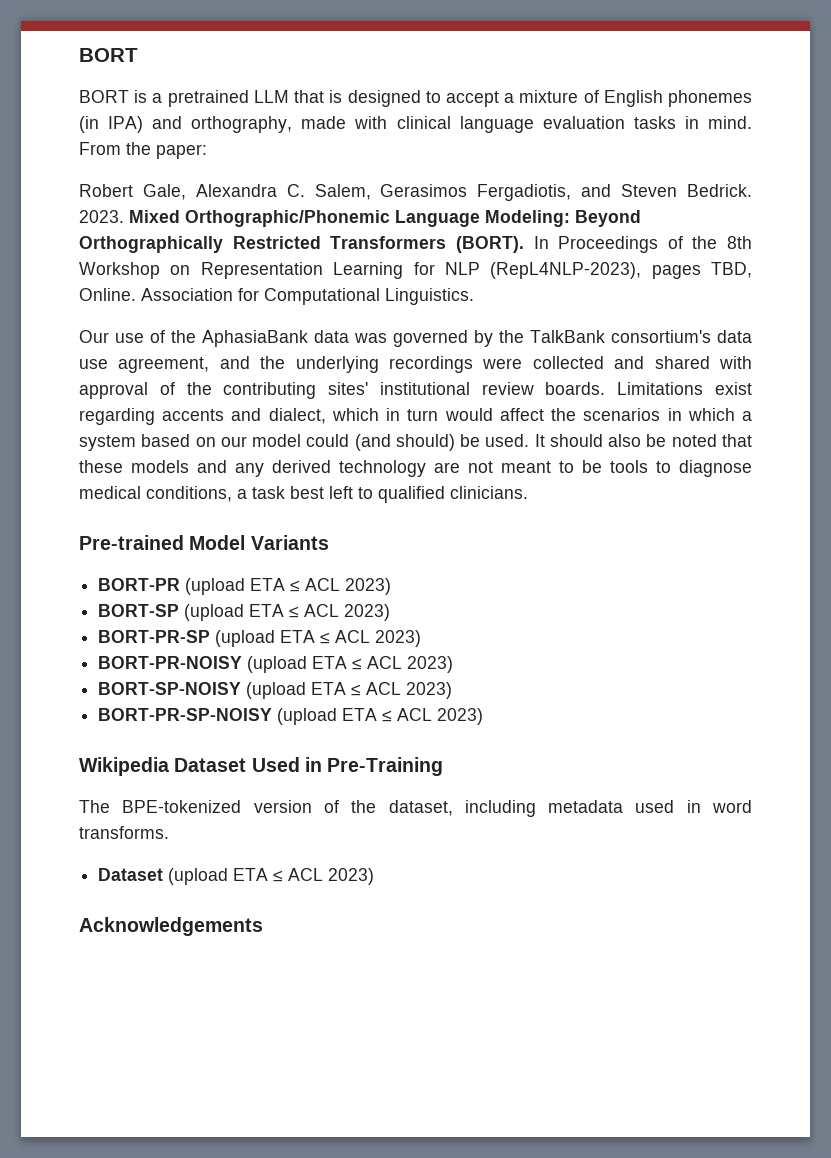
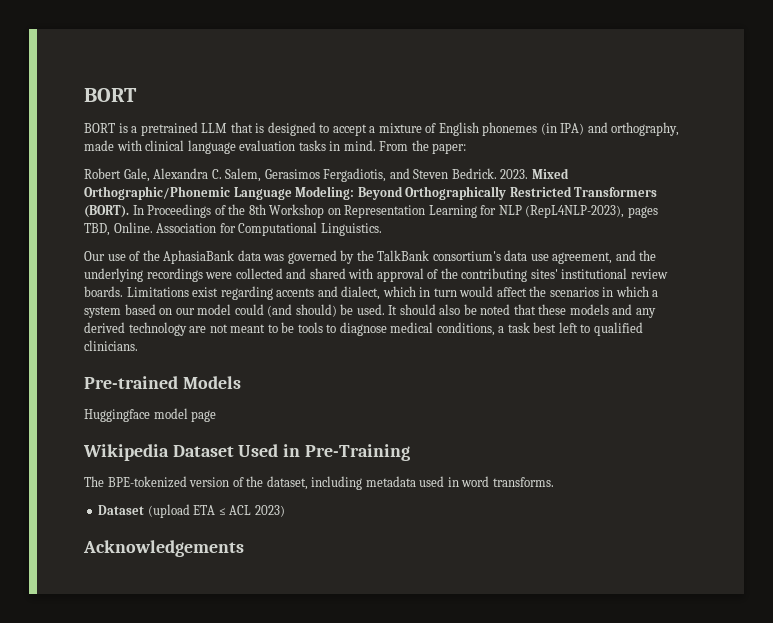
- Pre-trained Model Variants
- BORT-PR (upload ETA ≤ ACL 2023)
- BORT-SP (upload ETA ≤ ACL 2023)
- BORT-PR-SP (upload ETA ≤ ACL 2023)
- BORT-PR-NOISY (upload ETA ≤ ACL 2023)
- BORT-SP-NOISY (upload ETA ≤ ACL 2023)
- BORT-PR-SP-NOISY (upload ETA ≤ ACL 2023)
+ Pre-trained Models
+ Huggingface model page

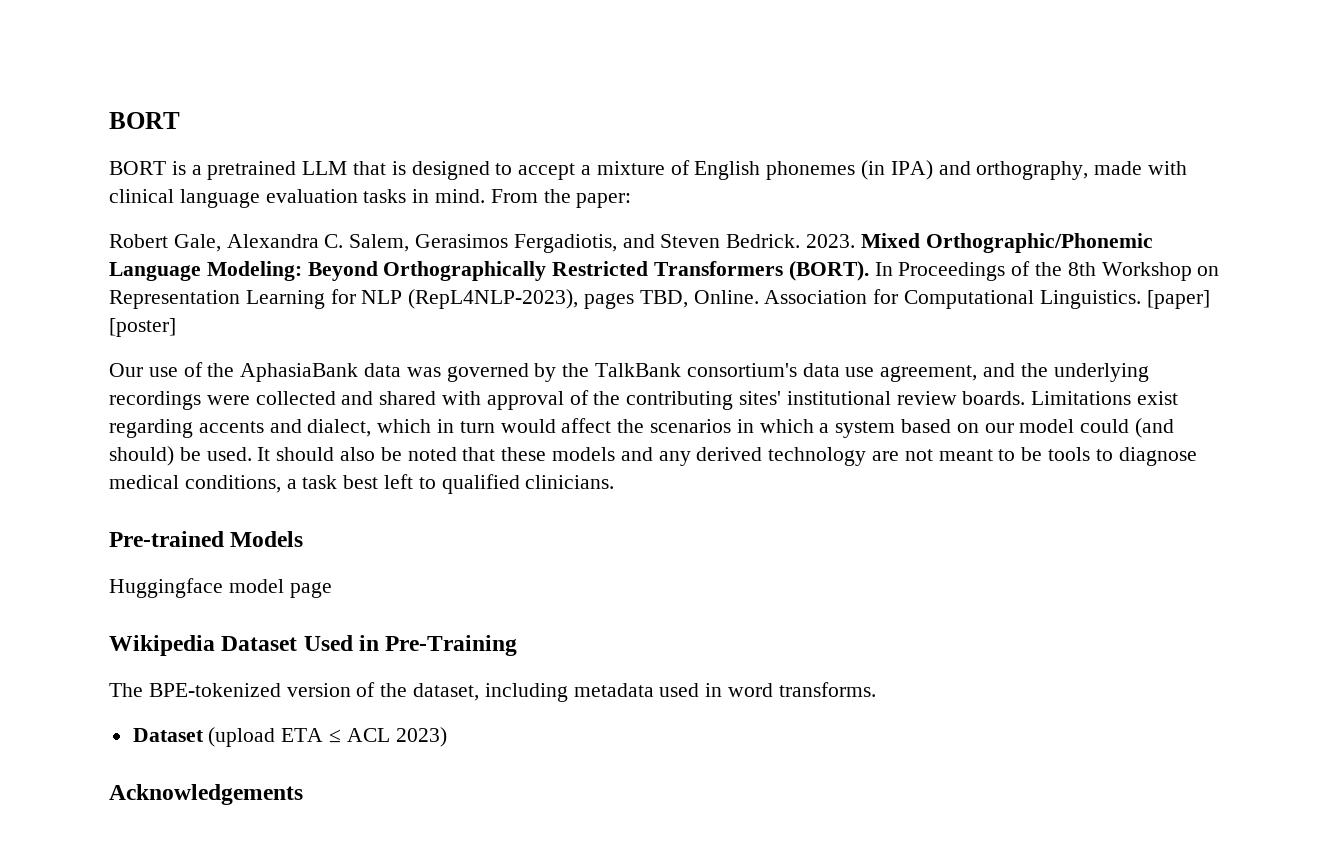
+ [paper] [poster]

